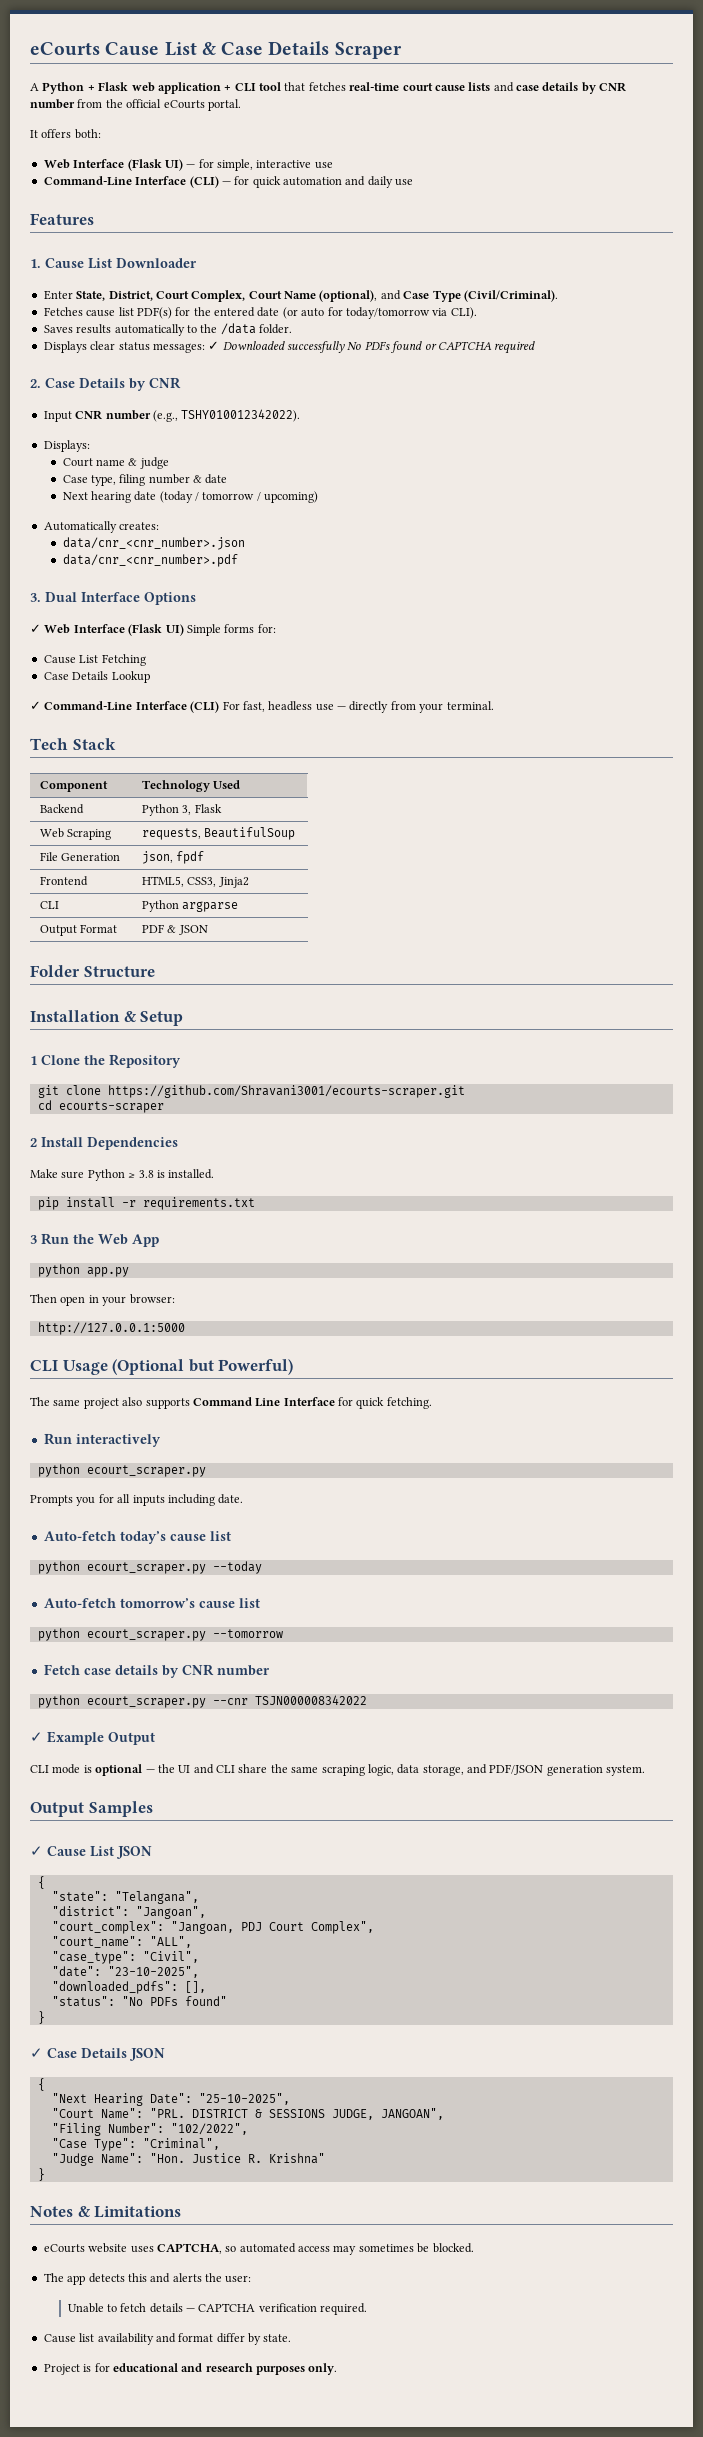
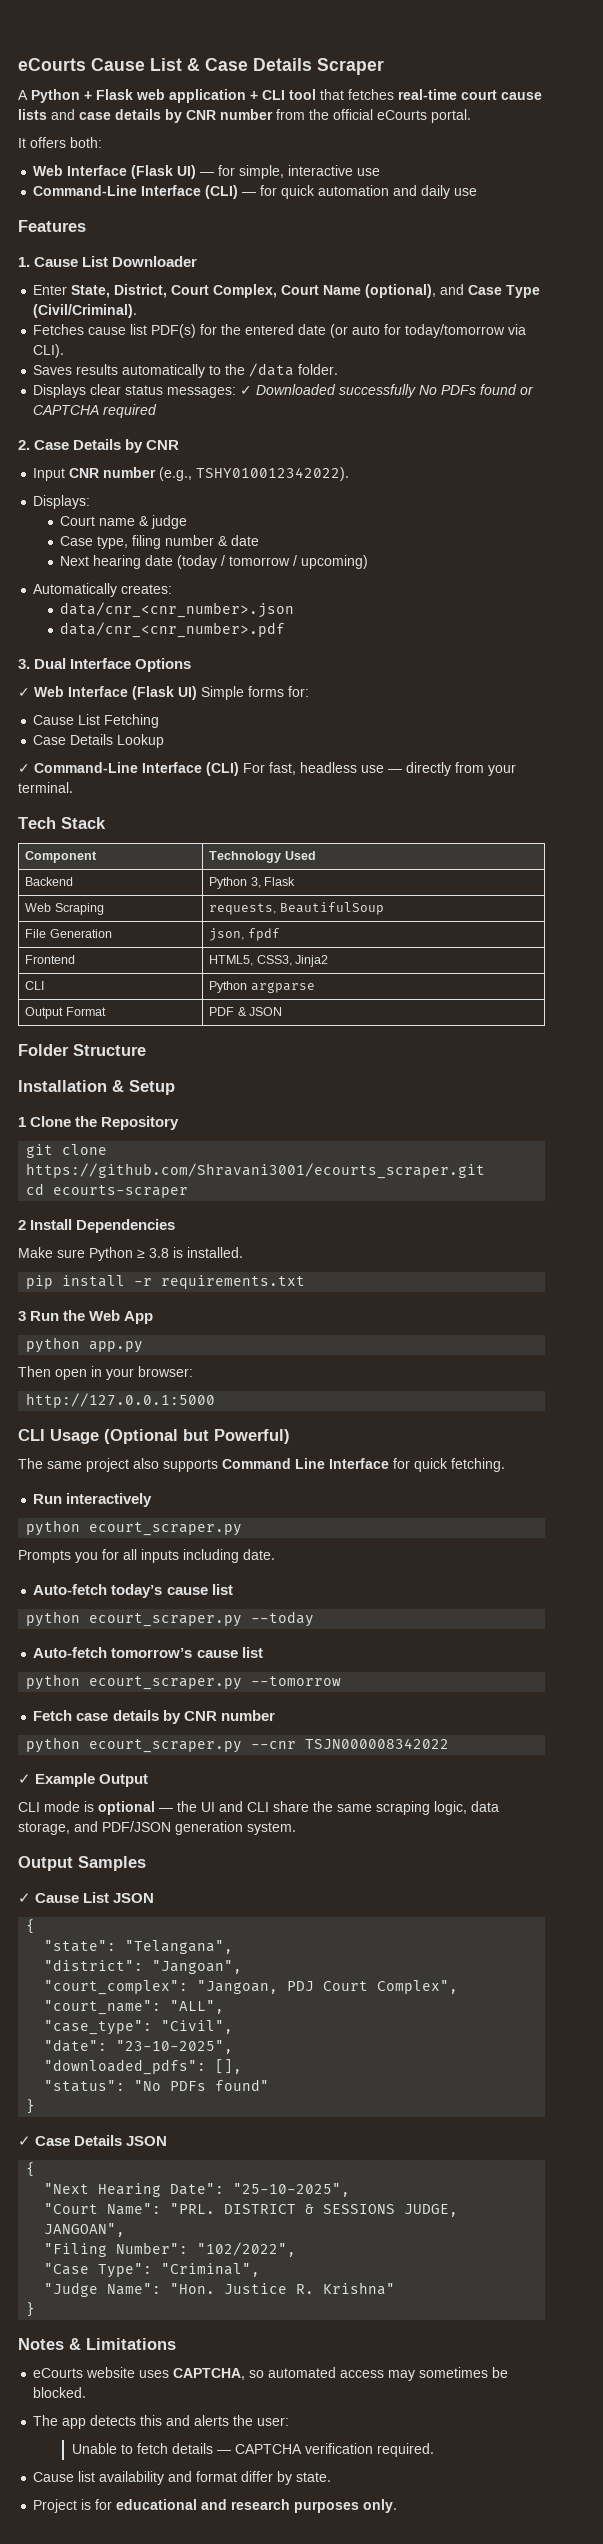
- git clone https://github.com/Shravani3001/ecourts-scraper.git
+ git clone https://github.com/Shravani3001/ecourts_scraper.git

